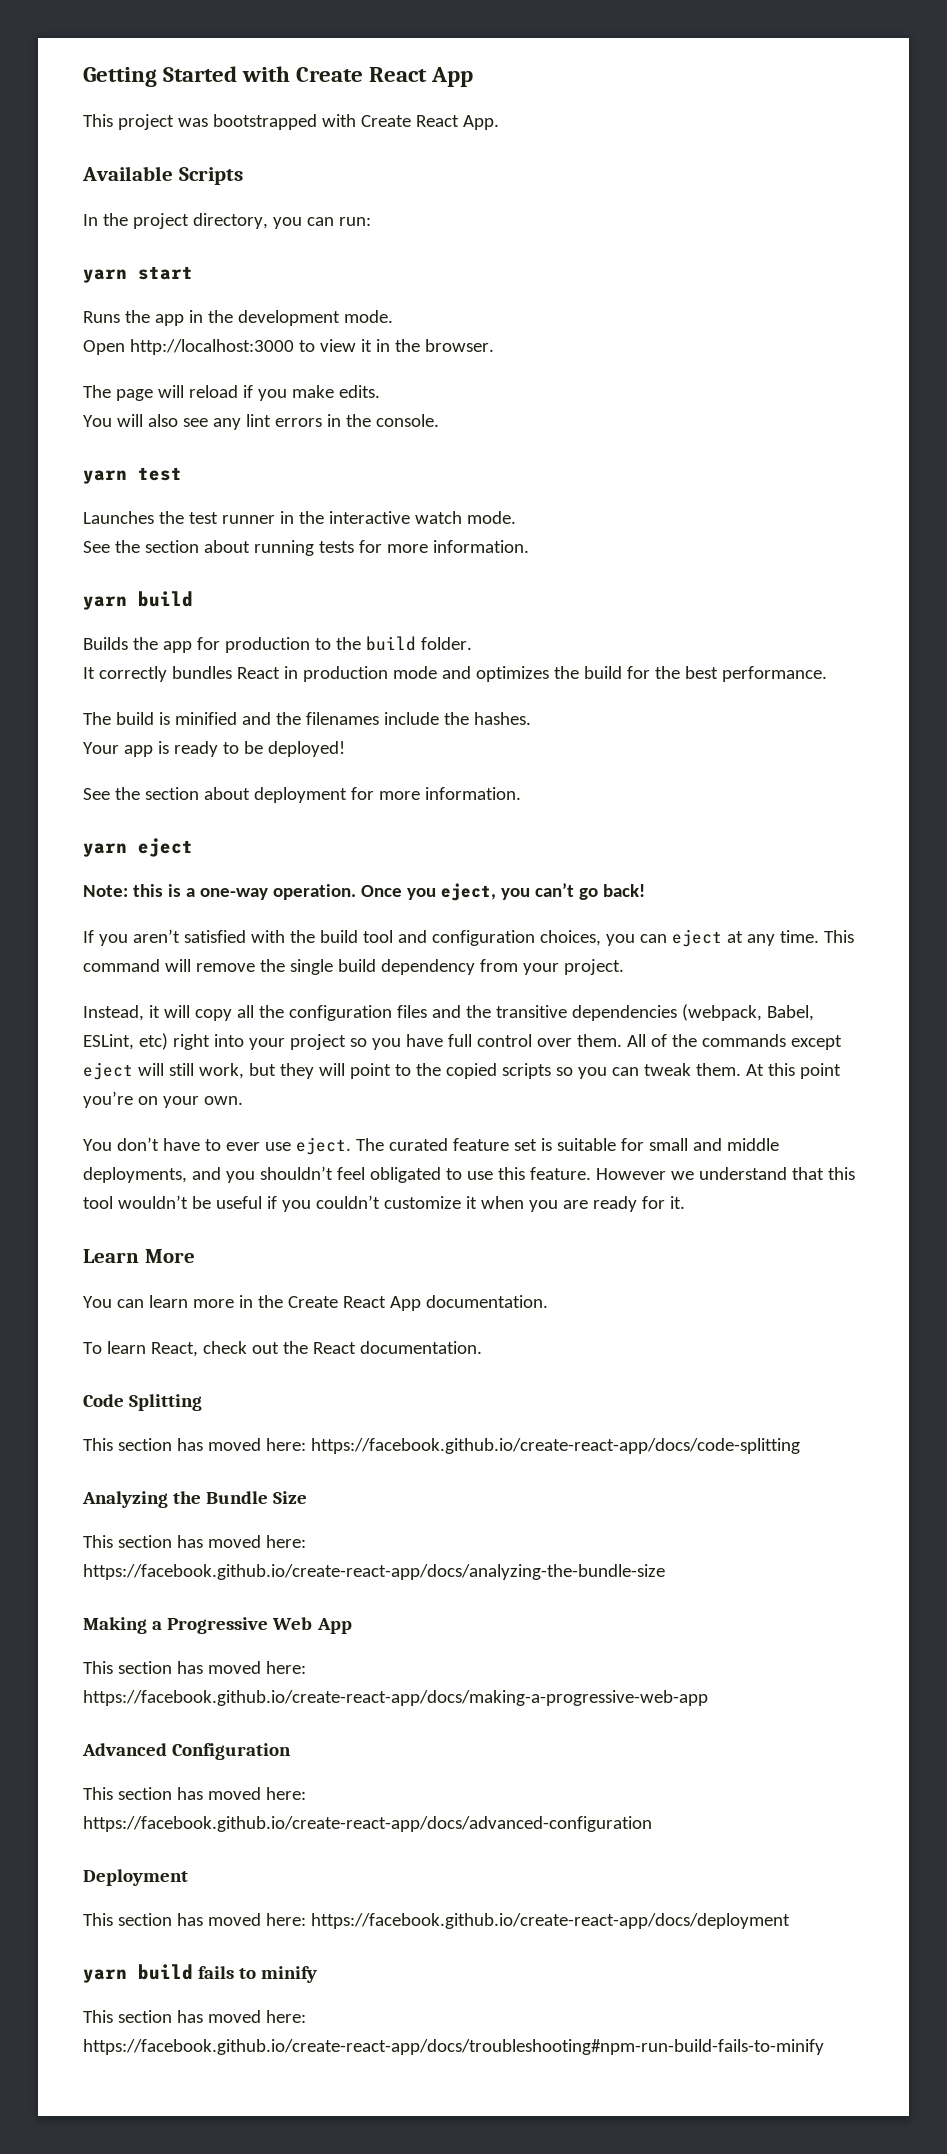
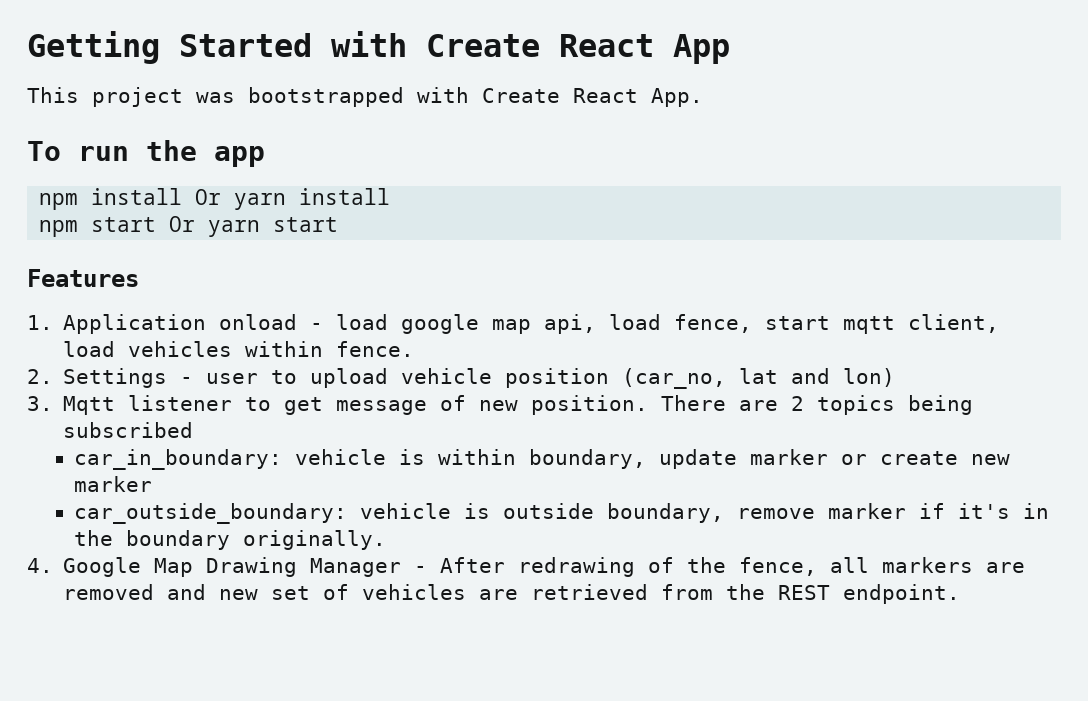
- Available Scripts
- In the project directory, you can run:
- yarn start
- Runs the app in the development mode.
- Open http://localhost:3000 to view it in the browser.
- The page will reload if you make edits.
- You will also see any lint errors in the console.
- yarn test
- Launches the test runner in the interactive watch mode.
- See the section about running tests for more information.
- yarn build
- Builds the app for production to the build folder.
- It correctly bundles React in production mode and optimizes the build for the best performance.
- The build is minified and the filenames include the hashes.
- Your app is ready to be deployed!
- See the section about deployment for more information.
- yarn eject
- Note: this is a one-way operation. Once you eject, you can’t go back!
- If you aren’t satisfied with the build tool and configuration choices, you can eject at any time. This command will remove the single build dependency from your project.
- Instead, it will copy all the configuration files and the transitive dependencies (webpack, Babel, ESLint, etc) right into your project so you have full control over them. All of the commands except eject will still work, but they will point to the copied scripts so you can tweak them. At this point you’re on your own.
- You don’t have to ever use eject. The curated feature set is suitable for small and middle deployments, and you shouldn’t feel obligated to use this feature. However we understand that this tool wouldn’t be useful if you couldn’t customize it when you are ready for it.
- Learn More
- You can learn more in the Create React App documentation.
- To learn React, check out the React documentation.
- Code Splitting
- This section has moved here: https://facebook.github.io/create-react-app/docs/code-splitting
- Analyzing the Bundle Size
- This section has moved here: https://facebook.github.io/create-react-app/docs/analyzing-the-bundle-size
- Making a Progressive Web App
- This section has moved here: https://facebook.github.io/create-react-app/docs/making-a-progressive-web-app
- Advanced Configuration
- This section has moved here: https://facebook.github.io/create-react-app/docs/advanced-configuration
- Deployment
- This section has moved here: https://facebook.github.io/create-react-app/docs/deployment
- yarn build fails to minify
- This section has moved here: https://facebook.github.io/create-react-app/docs/troubleshooting#npm-run-build-fails-to-minify
+ To run the app
+ npm install Or yarn install
+ npm start Or yarn start
+ Features
+ 1. Application onload - load google map api, load fence, start mqtt client, load vehicles within fence.
+ 2. Settings - user to upload vehicle position (car_no, lat and lon)
+ 3. Mqtt listener to get message of new position. There are 2 topics being subscribed
+ car_in_boundary: vehicle is within boundary, update marker or create new marker
+ car_outside_boundary: vehicle is outside boundary, remove marker if it's in the boundary originally.
+ 4. Google Map Drawing Manager - After redrawing of the fence, all markers are removed and new set of vehicles are retrieved from the REST endpoint.

